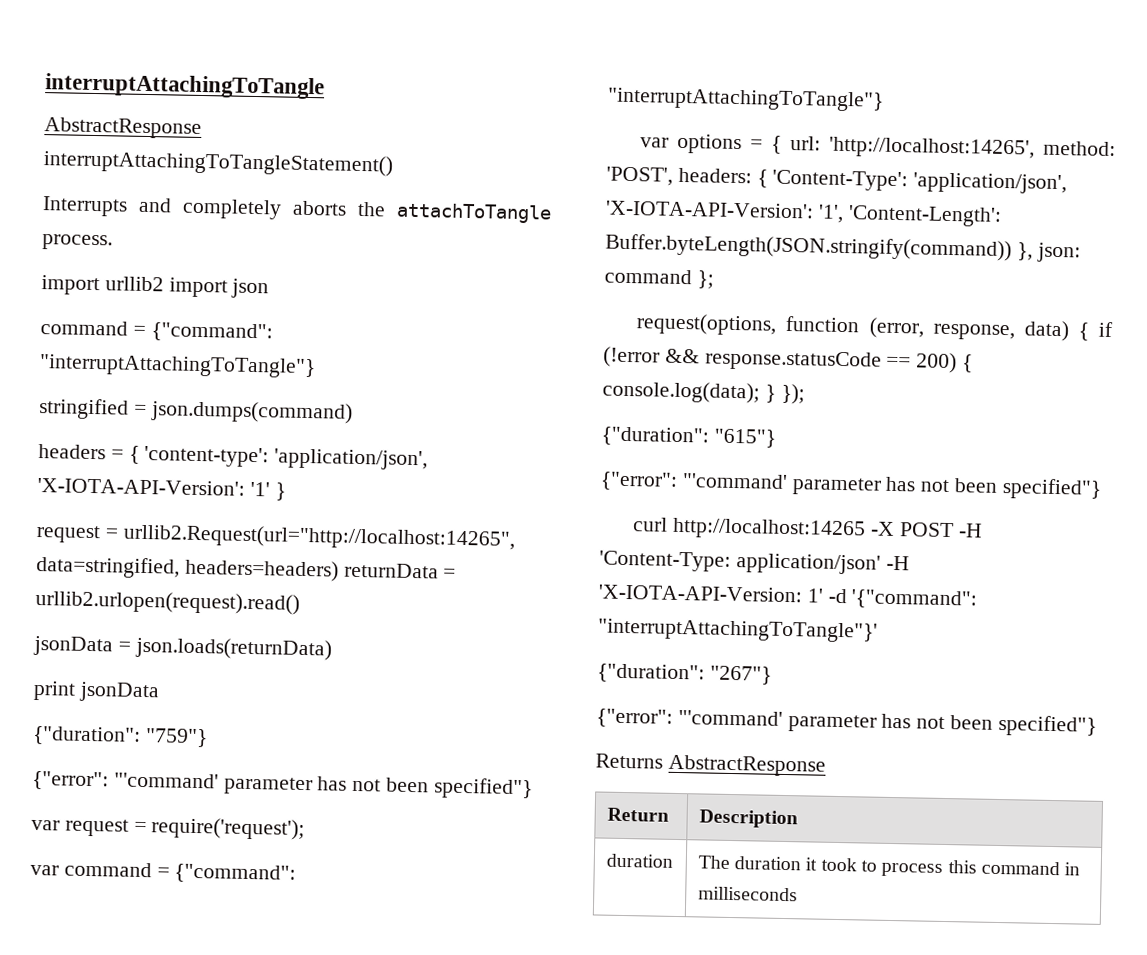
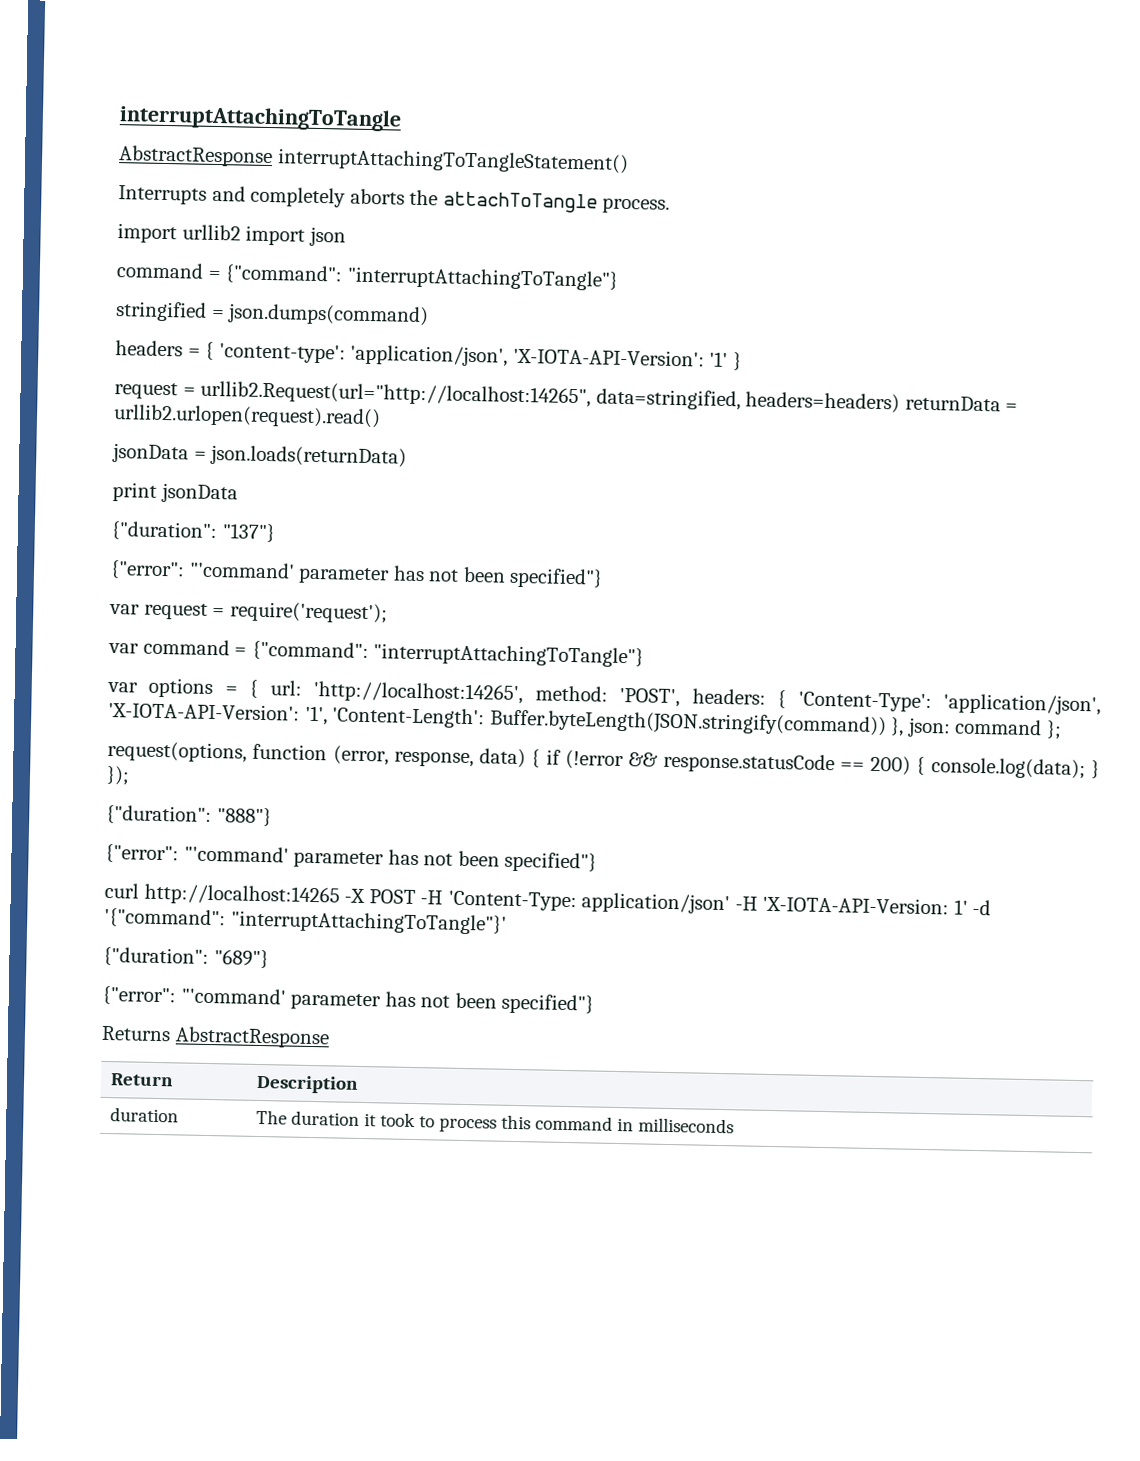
- {"duration": "759"}
+ {"duration": "137"}
- {"duration": "615"}
+ {"duration": "888"}
- {"duration": "267"}
+ {"duration": "689"}

